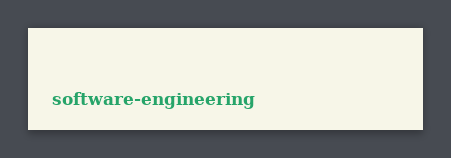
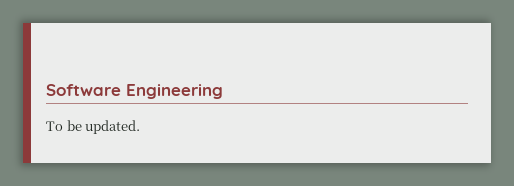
- software-engineering
+ Software Engineering
+ To be updated.

